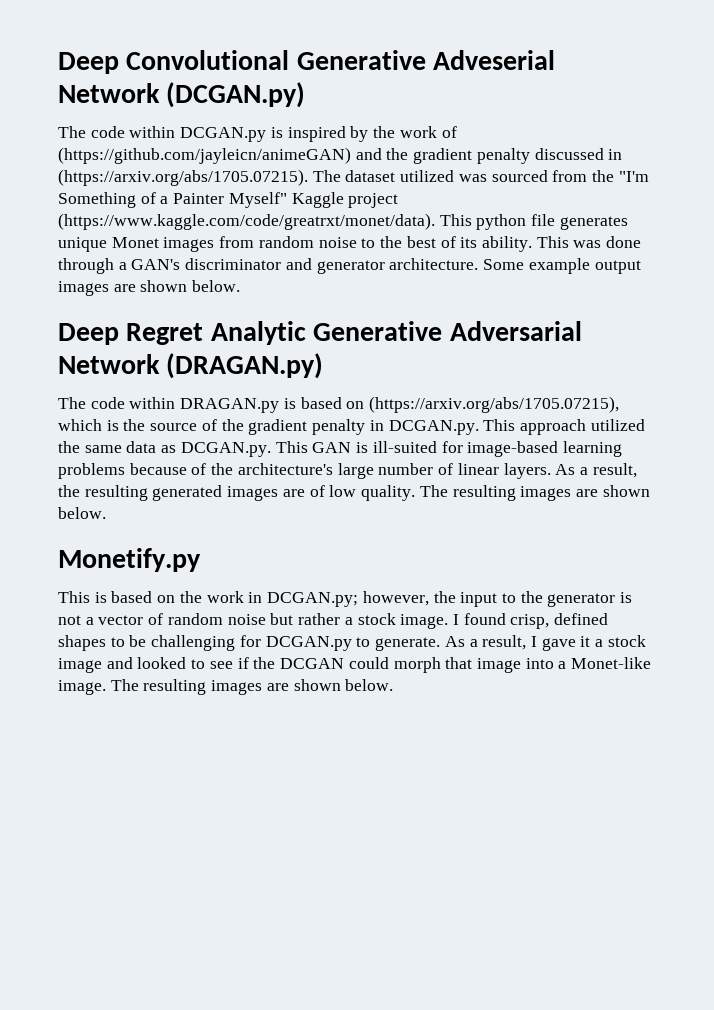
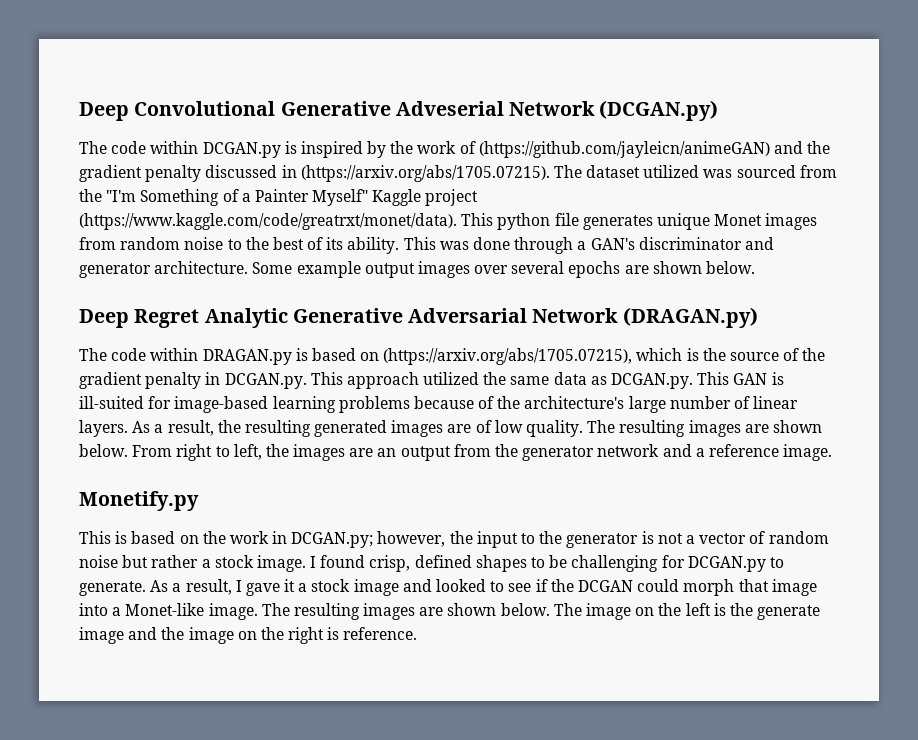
- Some example output images are shown below.
+ Some example output images over several epochs are shown below.
+ From right to left, the images are an output from the generator network and a reference image.
+ The image on the left is the generate image and the image on the right is reference.

